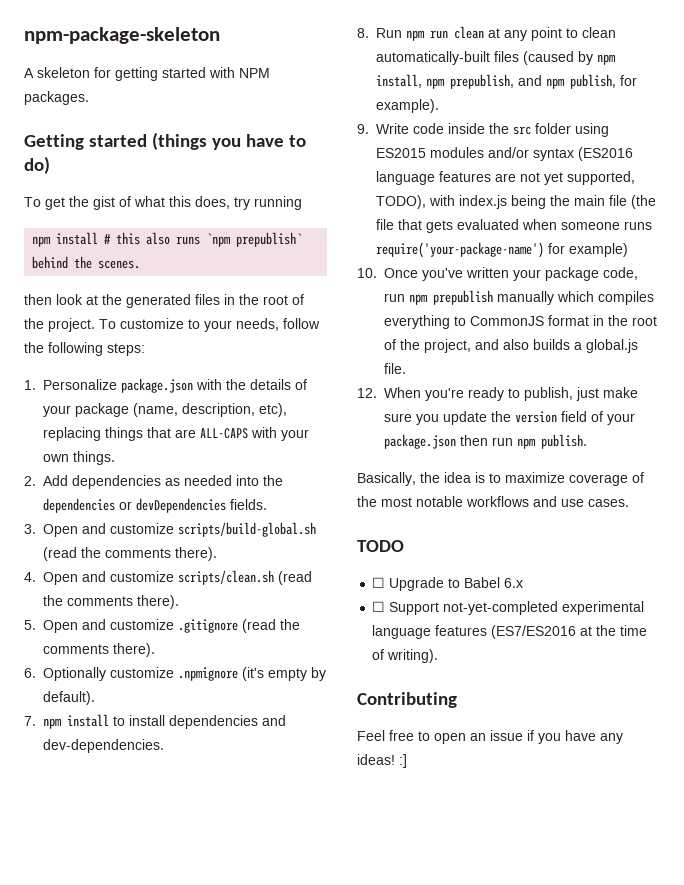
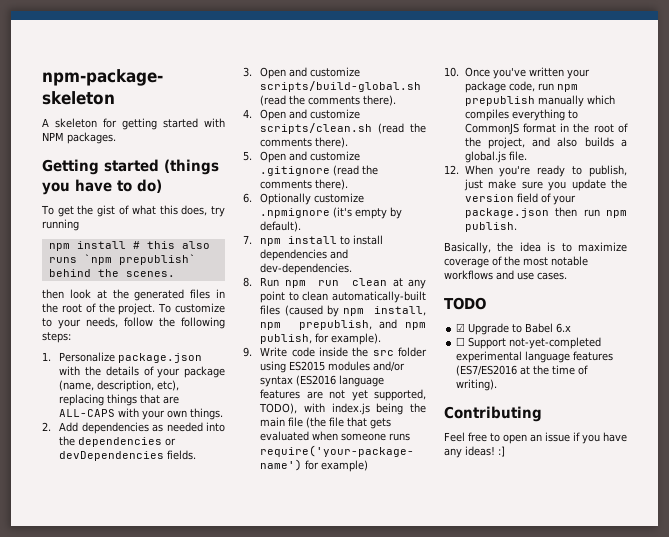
- ☐ Upgrade to Babel 6.x
+ ☑ Upgrade to Babel 6.x

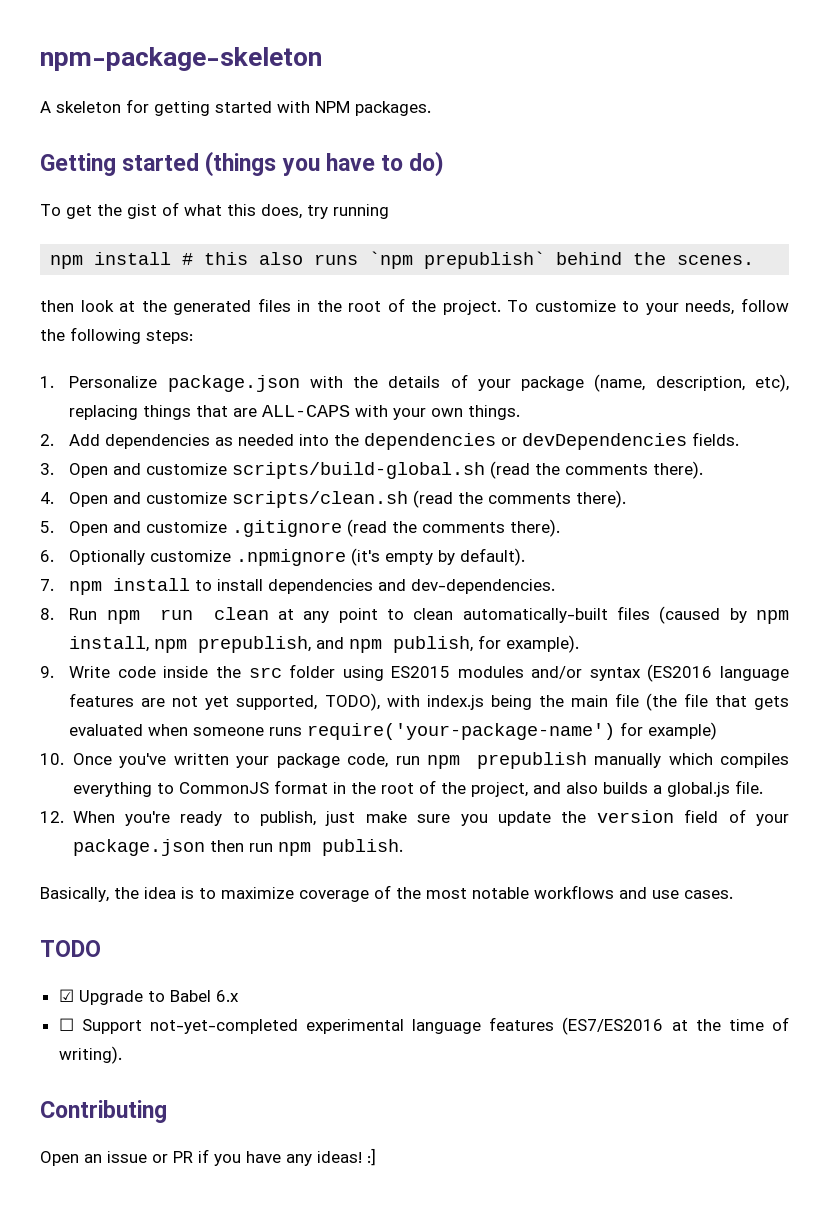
- Feel free to open an issue if you have any ideas! :]
+ Open an issue or PR if you have any ideas! :]

